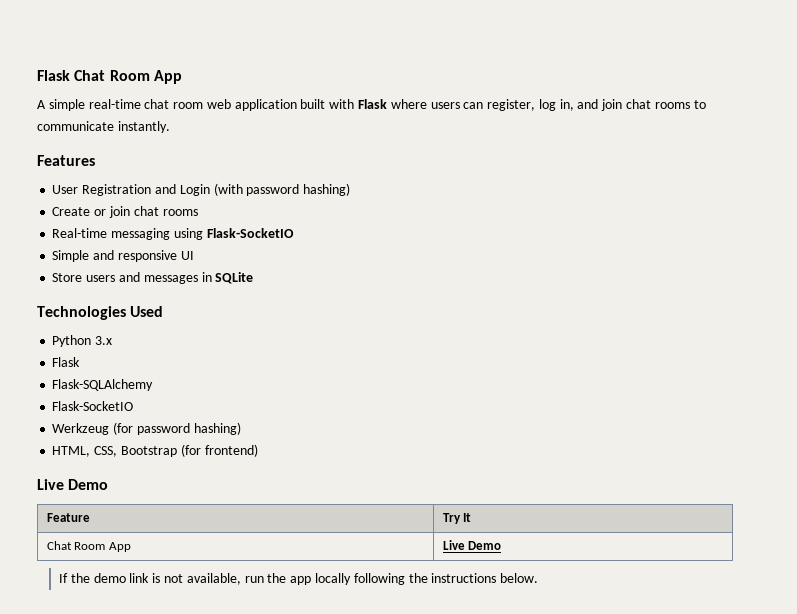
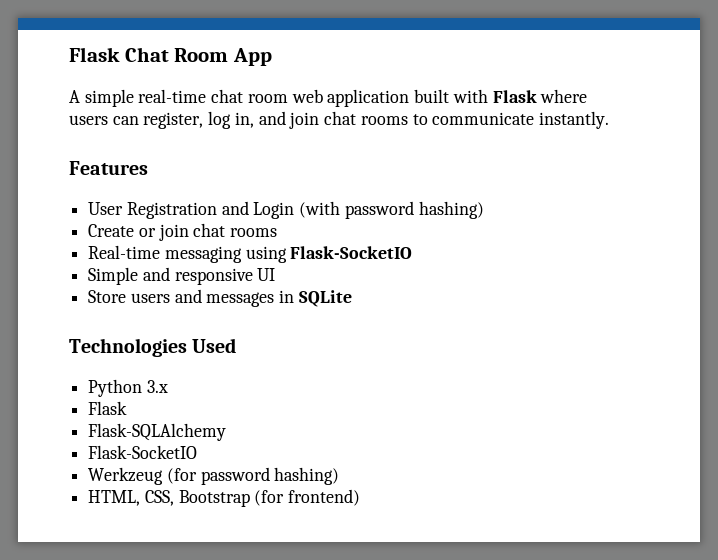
  HTML, CSS, Bootstrap (for frontend)
- Live Demo
- Feature | Try It
- Chat Room App | Live Demo
- If the demo link is not available, run the app locally following the instructions below.

